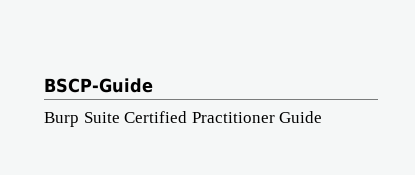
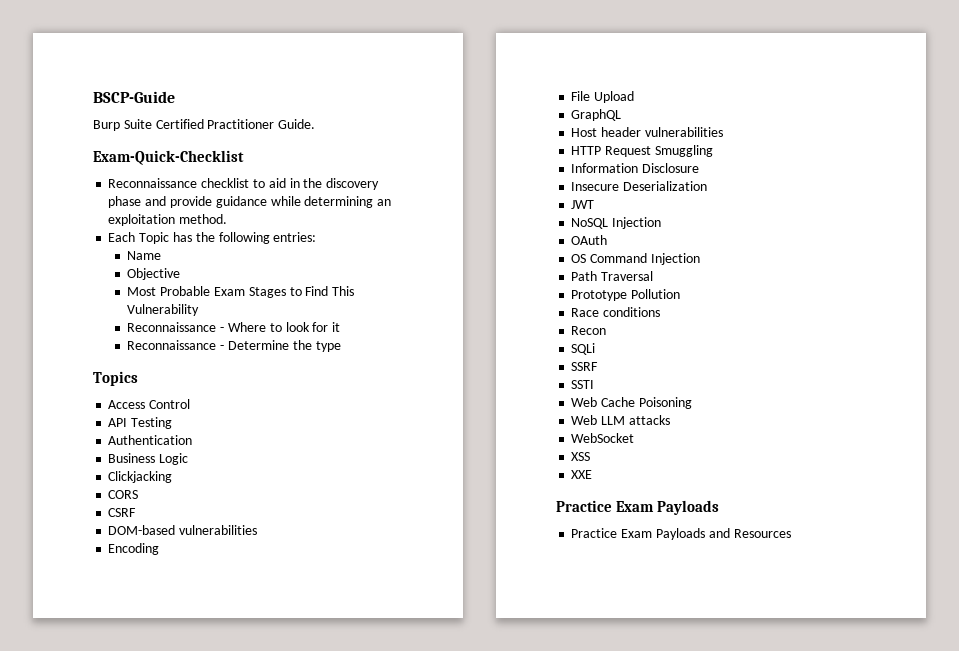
- Burp Suite Certified Practitioner Guide
+ Burp Suite Certified Practitioner Guide.
+ Exam-Quick-Checklist
+ Reconnaissance checklist to aid in the discovery phase and provide guidance while determining an exploitation method.
+ Each Topic has the following entries:
+ Name
+ Objective
+ Most Probable Exam Stages to Find This Vulnerability
+ Reconnaissance - Where to look for it
+ Reconnaissance - Determine the type
+ Topics
+ Access Control
+ API Testing
+ Authentication
+ Business Logic
+ Clickjacking
+ CORS
+ CSRF
+ DOM-based vulnerabilities
+ Encoding
+ File Upload
+ GraphQL
+ Host header vulnerabilities
+ HTTP Request Smuggling
+ Information Disclosure
+ Insecure Deserialization
+ JWT
+ NoSQL Injection
+ OAuth
+ OS Command Injection
+ Path Traversal
+ Prototype Pollution
+ Race conditions
+ Recon
+ SQLi
+ SSRF
+ SSTI
+ Web Cache Poisoning
+ Web LLM attacks
+ WebSocket
+ XSS
+ XXE
+ Practice Exam Payloads
+ Practice Exam Payloads and Resources

